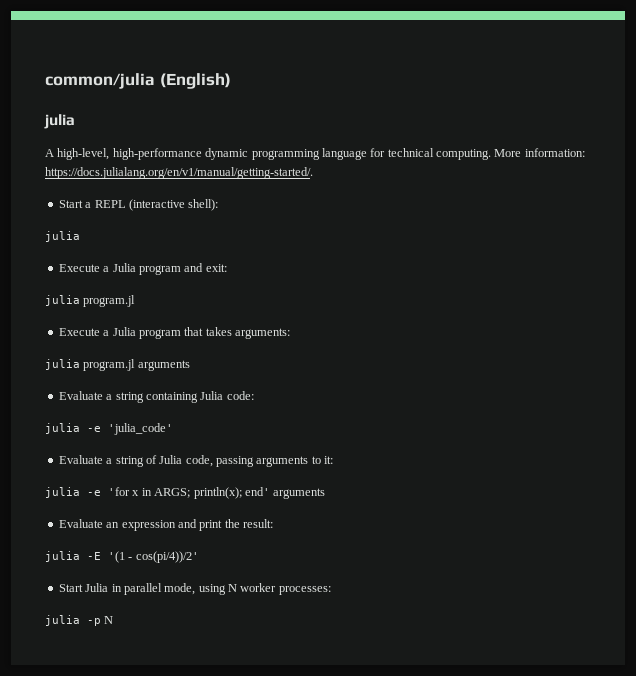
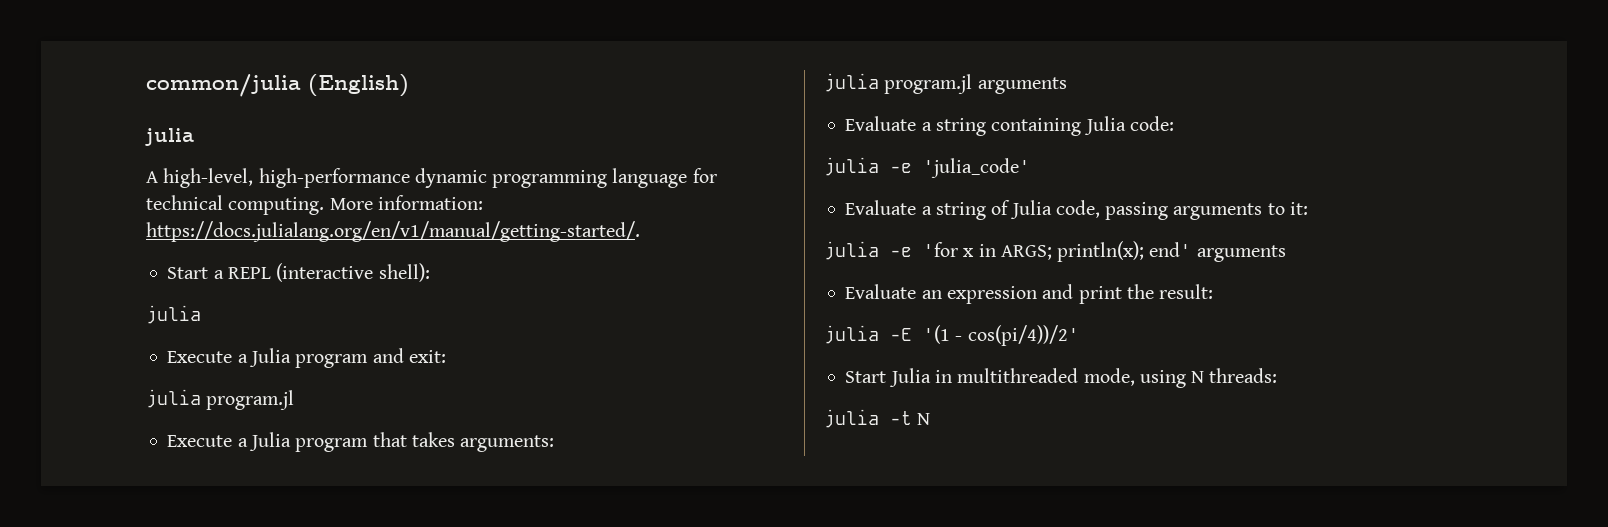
- Start Julia in parallel mode, using N worker processes:
- julia -p N
+ Start Julia in multithreaded mode, using N threads:
+ julia -t N

